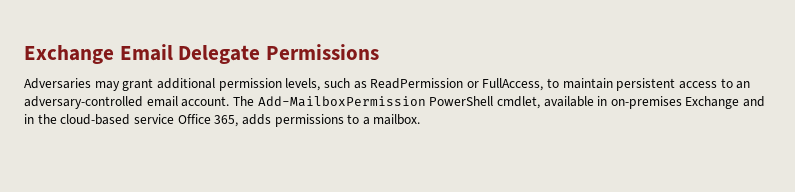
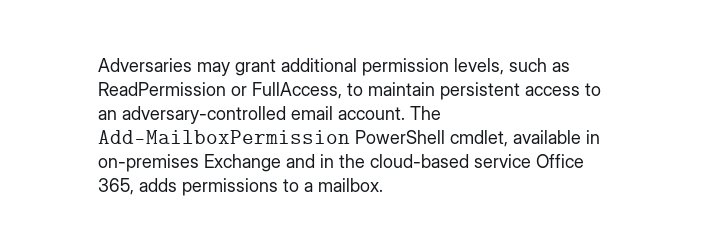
- Exchange Email Delegate Permissions

